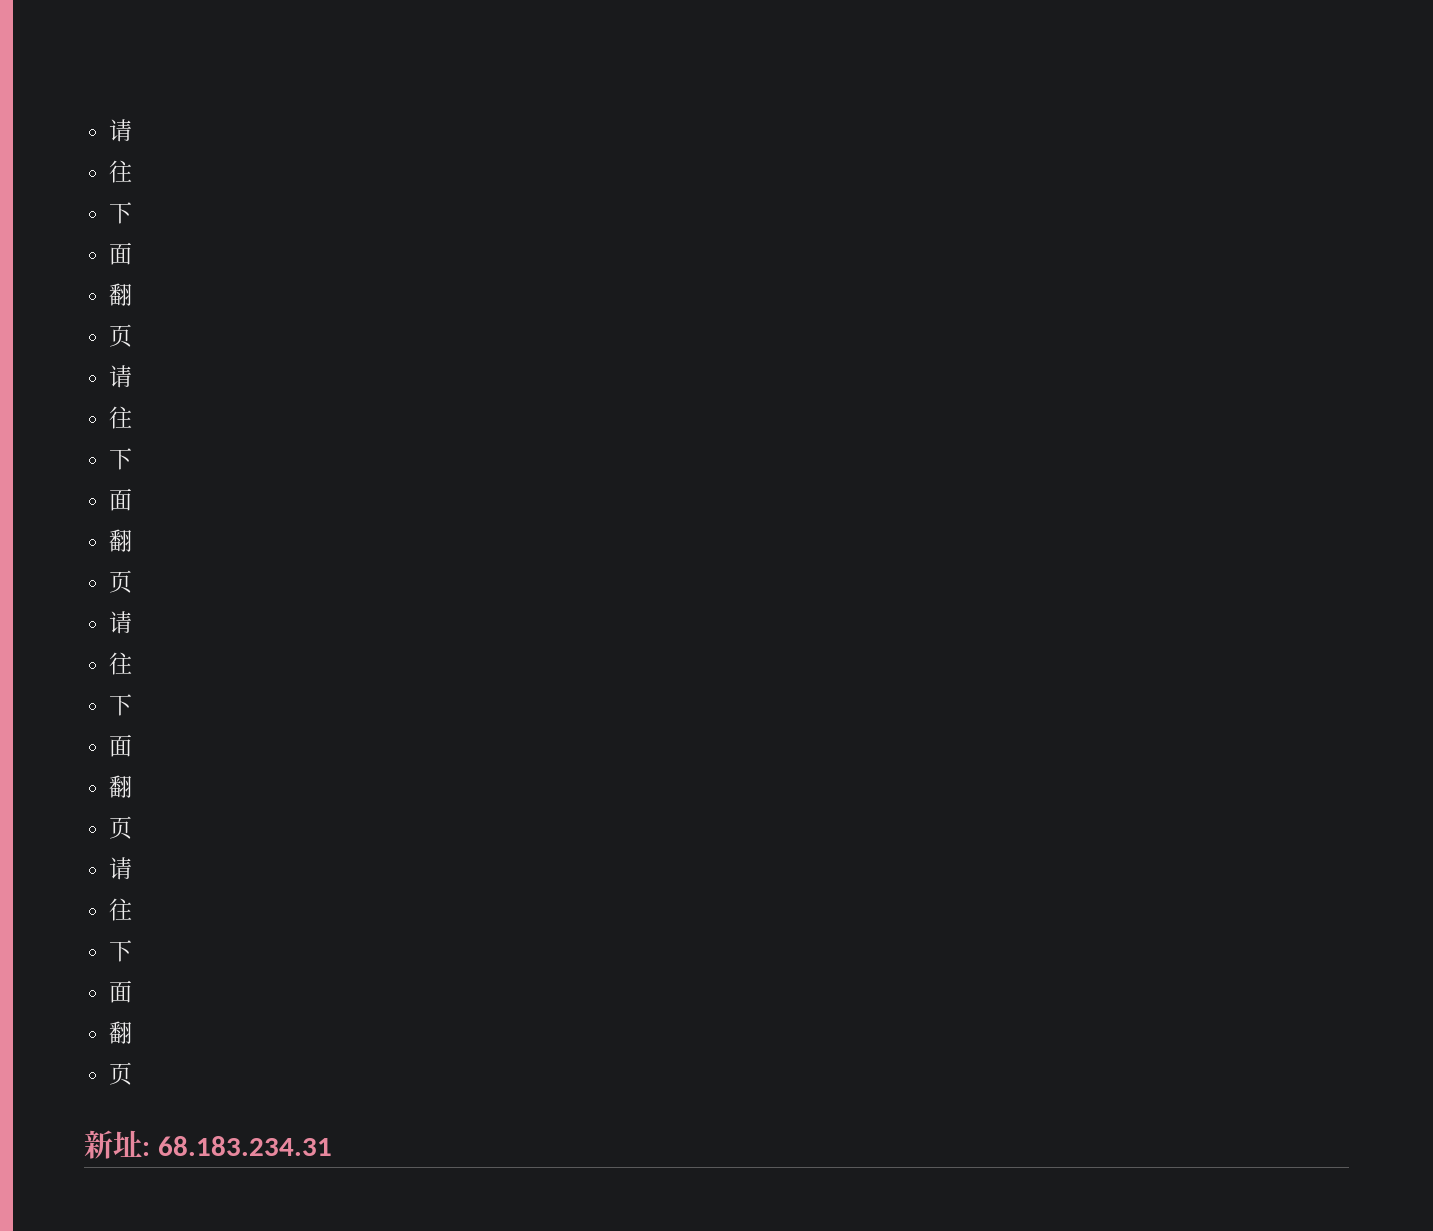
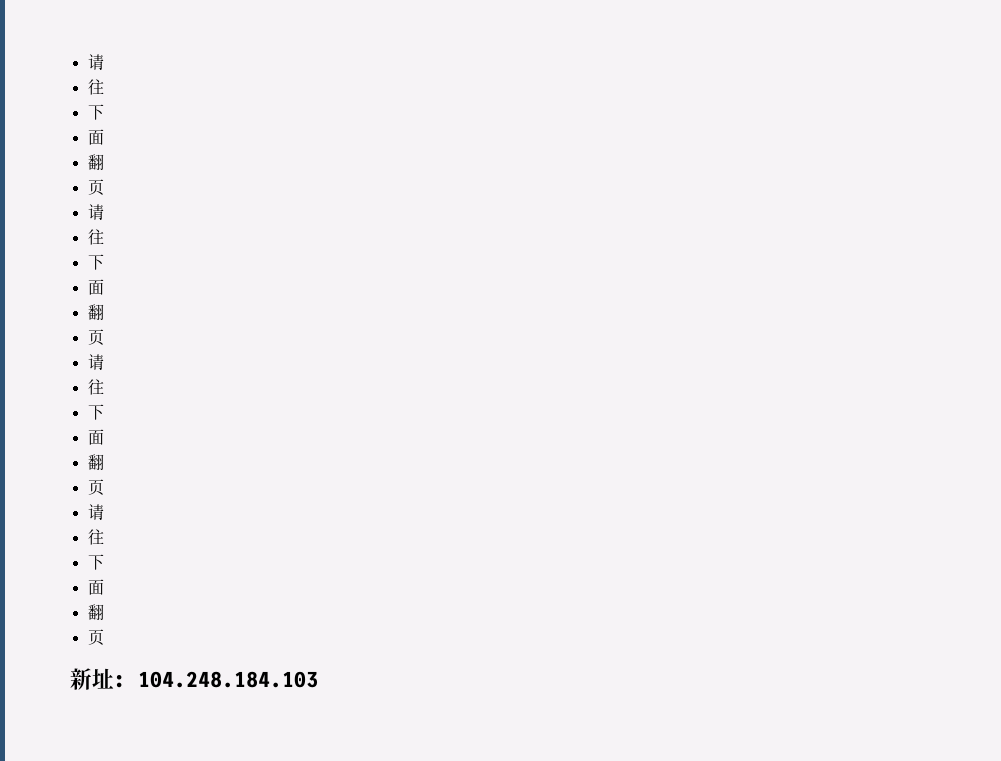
- 新址: 68.183.234.31
+ 新址: 104.248.184.103

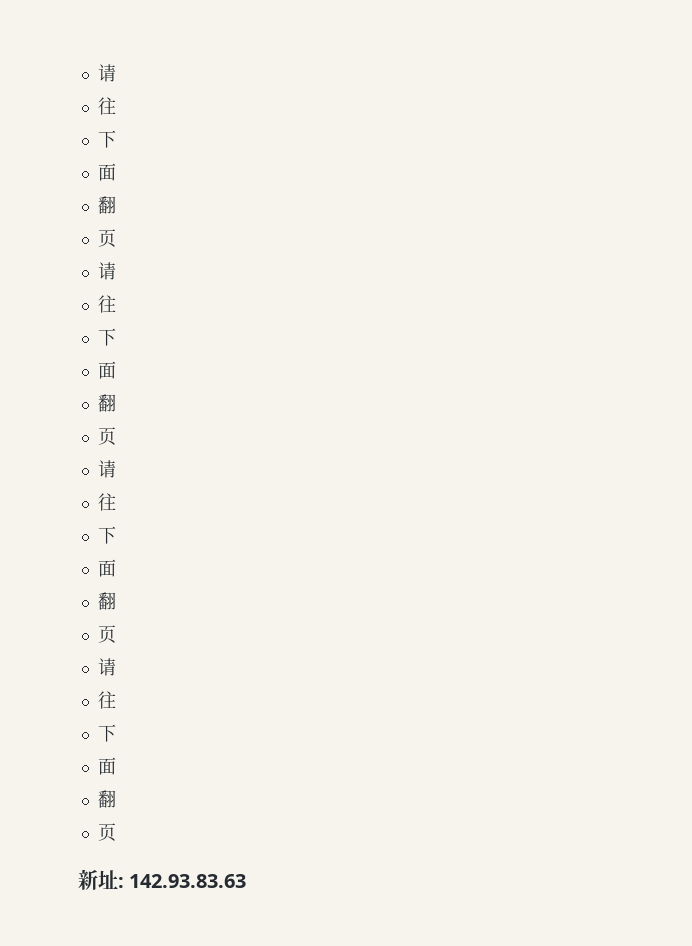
- 新址: 104.248.184.103
+ 新址: 142.93.83.63

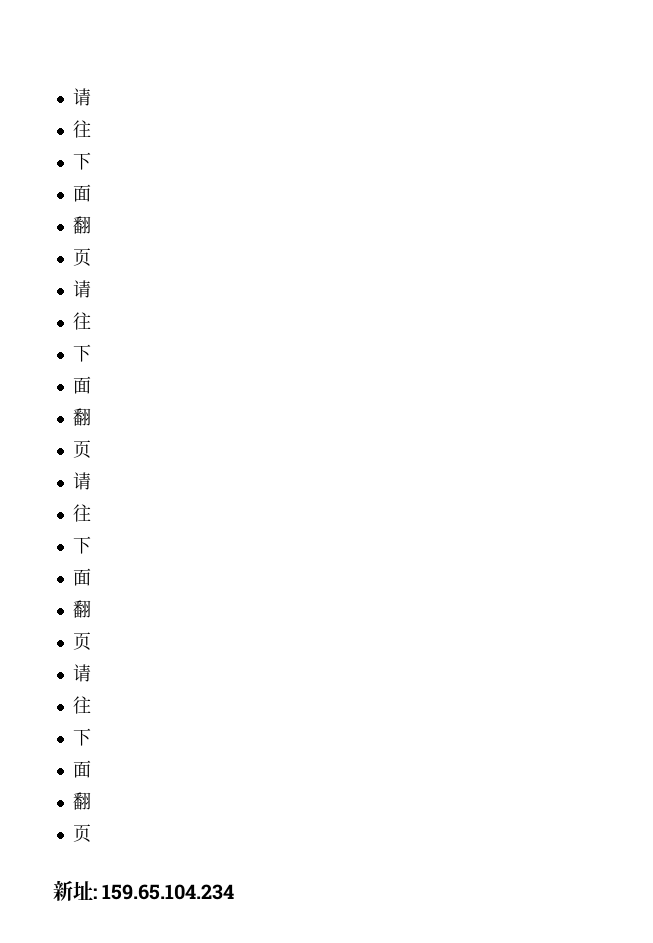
- 新址: 142.93.83.63
+ 新址: 159.65.104.234

